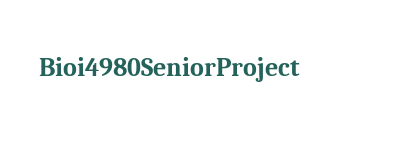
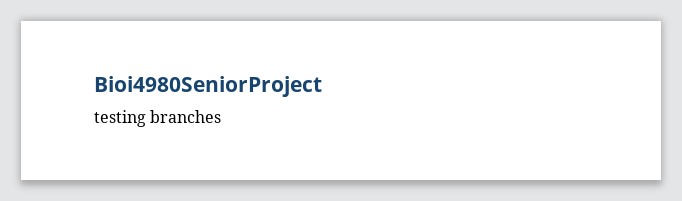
+ testing branches

